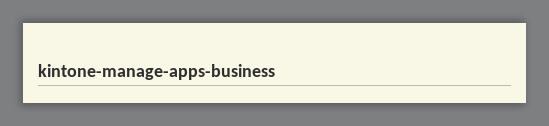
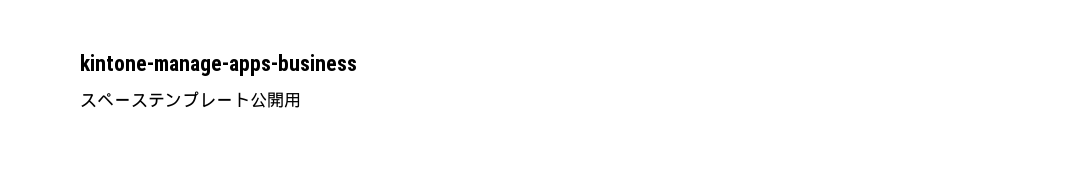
+ スペーステンプレート公開用

